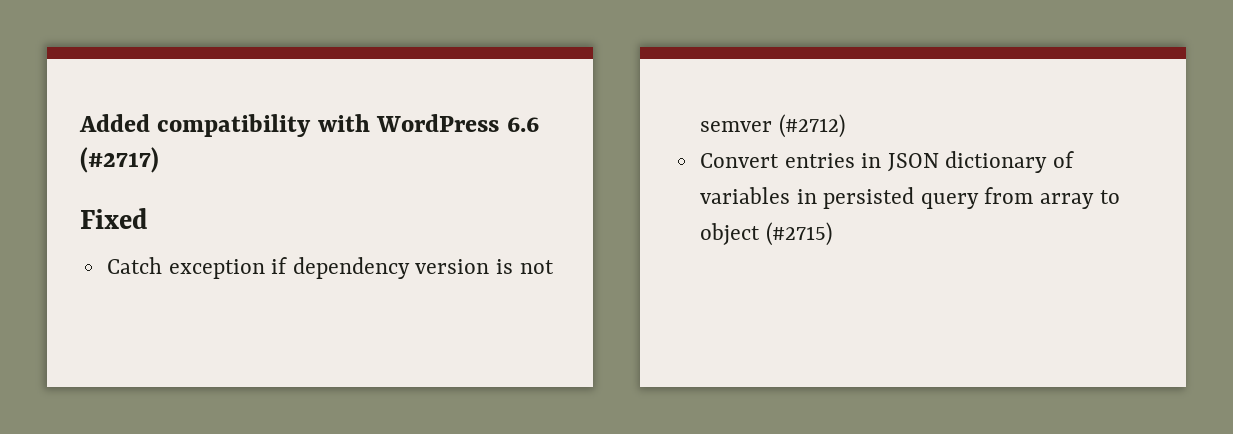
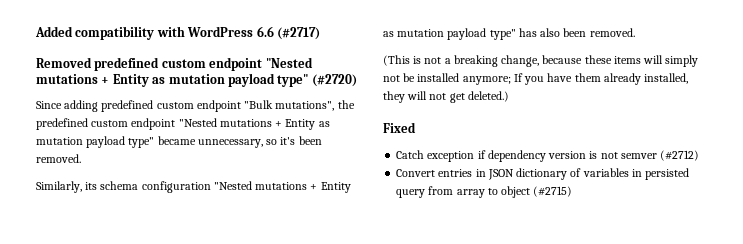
+ Removed predefined custom endpoint "Nested mutations + Entity as mutation payload type" (#2720)
+ Since adding predefined custom endpoint "Bulk mutations", the predefined custom endpoint "Nested mutations + Entity as mutation payload type" became unnecessary, so it's been removed.
+ Similarly, its schema configuration "Nested mutations + Entity as mutation payload type" has also been removed.
+ (This is not a breaking change, because these items will simply not be installed anymore; If you have them already installed, they will not get deleted.)

